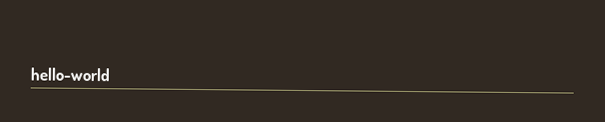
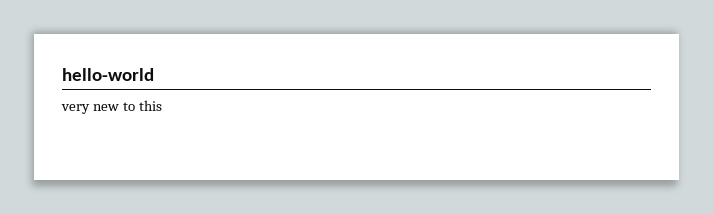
+ very new to this

